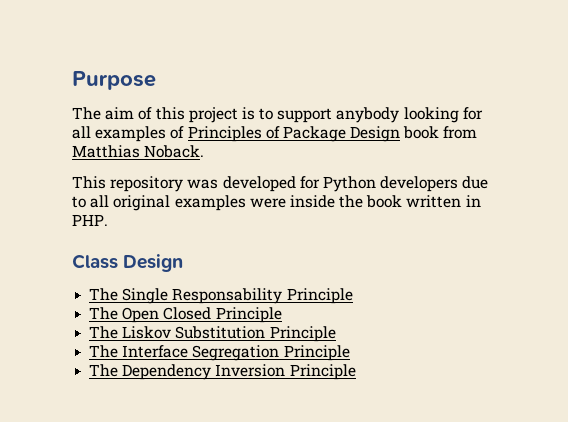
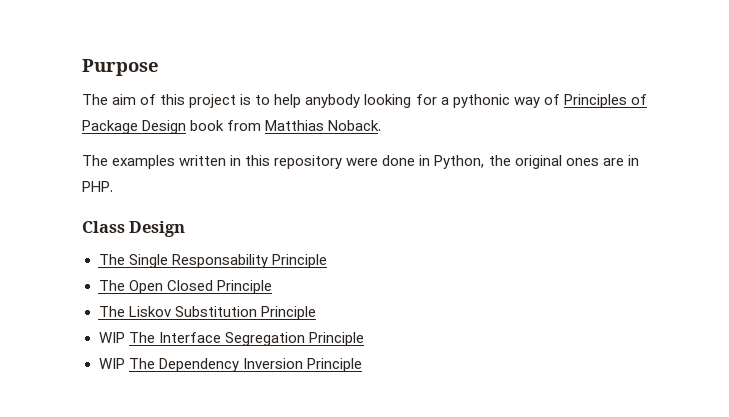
- The aim of this project is to support anybody looking for all examples of Principles of Package Design book from Matthias Noback.
+ The aim of this project is to help anybody looking for a pythonic way of Principles of Package Design book from Matthias Noback.
- This repository was developed for Python developers due to all original examples were inside the book written in PHP.
+ The examples written in this repository were done in Python, the original ones are in PHP.
- The Interface Segregation Principle
+ WIP The Interface Segregation Principle
- The Dependency Inversion Principle
+ WIP The Dependency Inversion Principle

